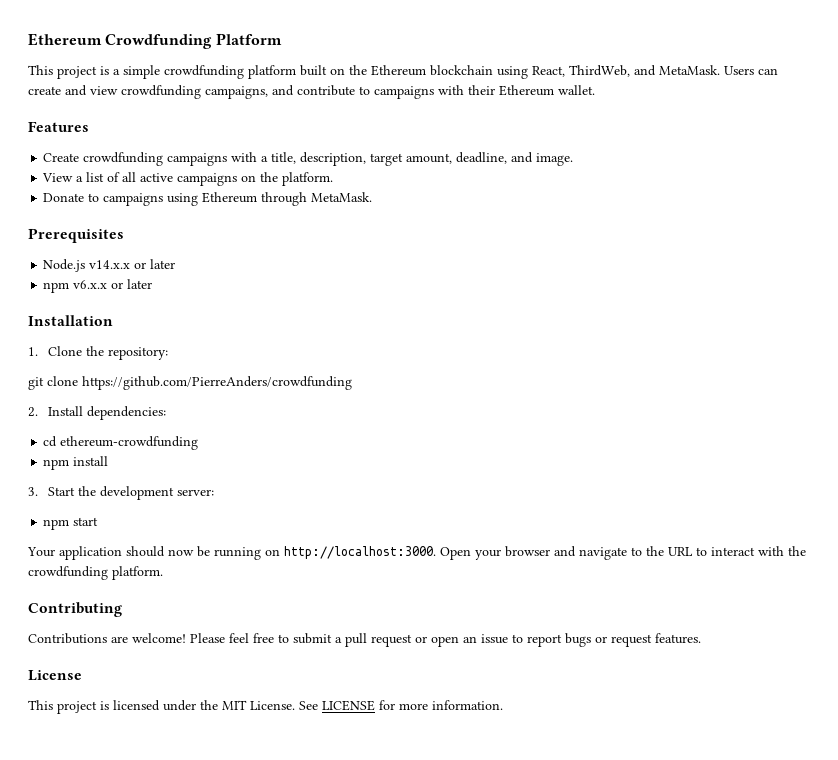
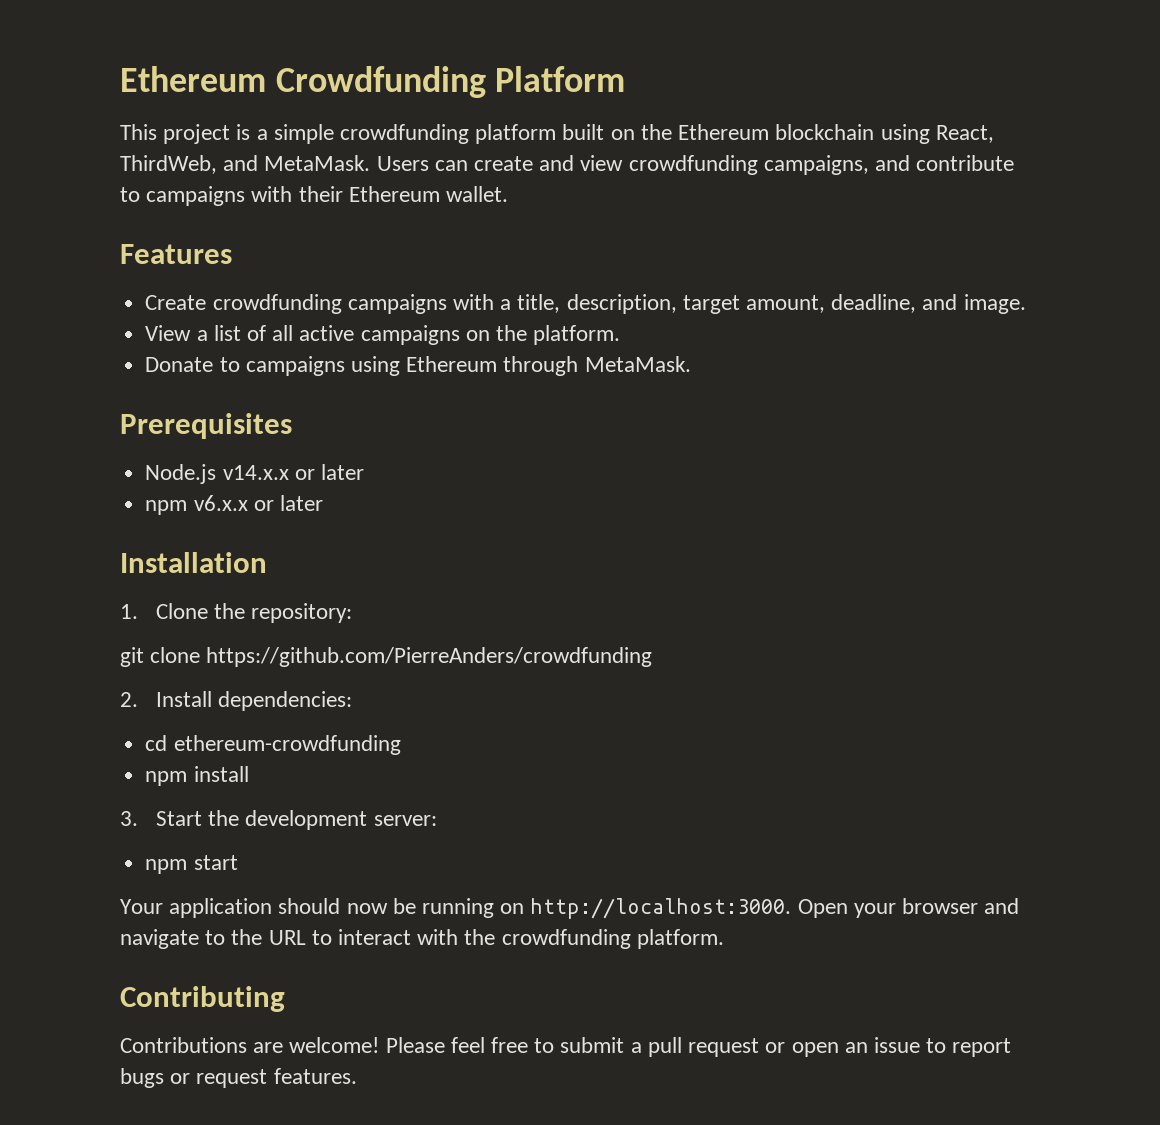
- License
- This project is licensed under the MIT License. See LICENSE for more information.

